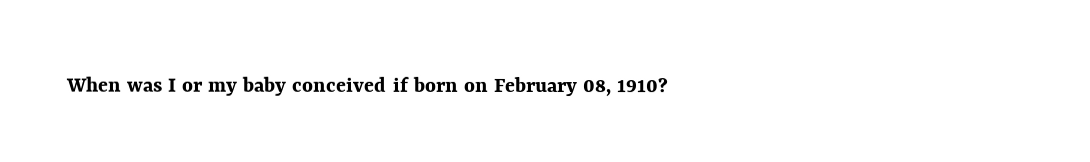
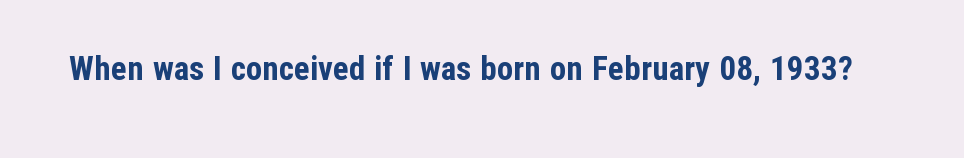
- When was I or my baby conceived if born on February 08, 1910?
+ When was I conceived if I was born on February 08, 1933?

